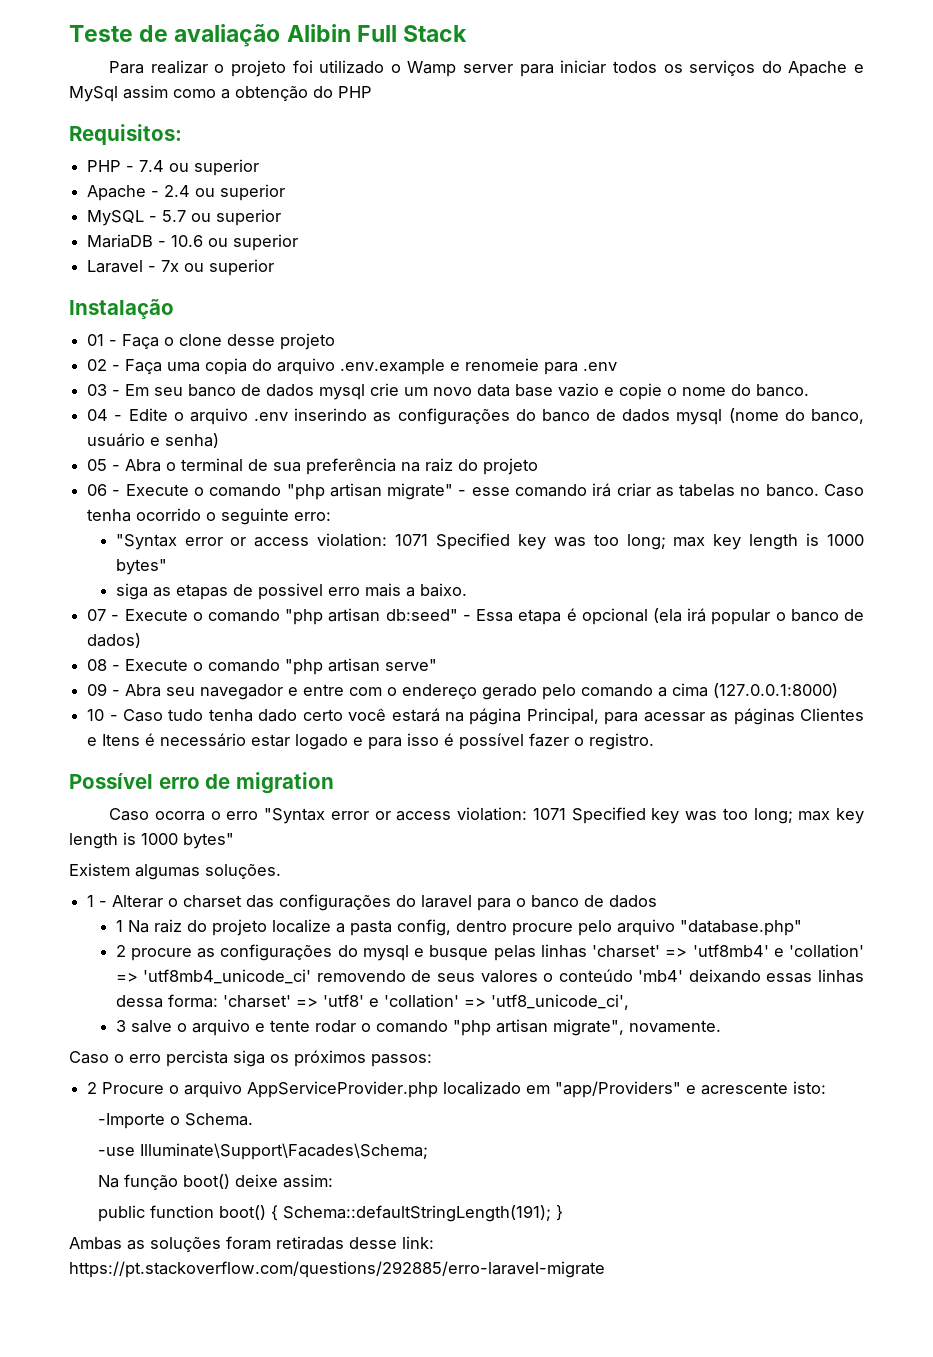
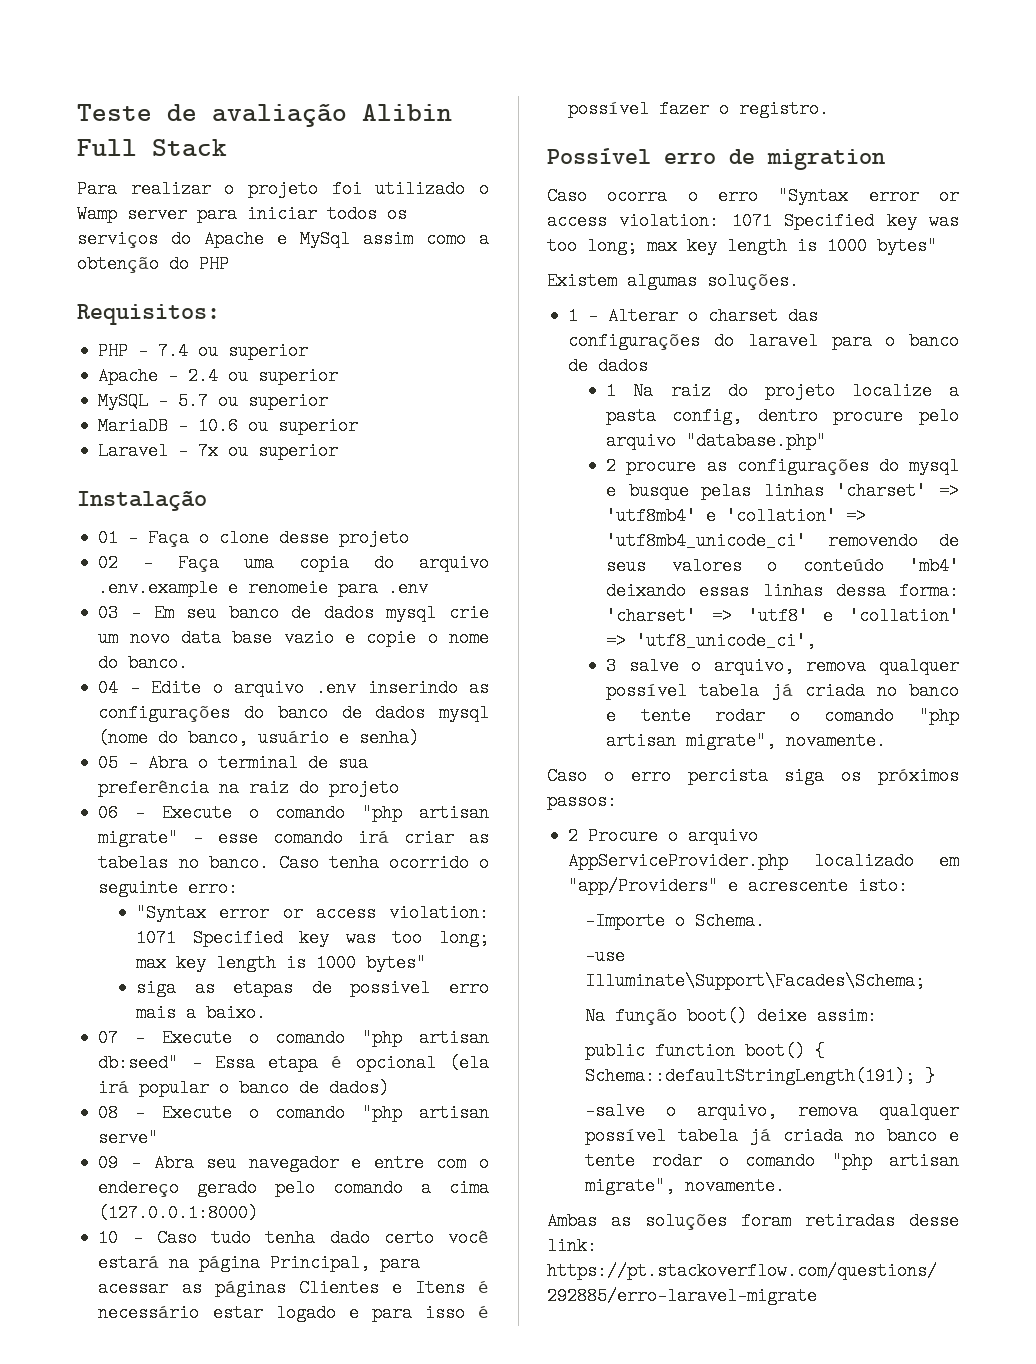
- 3 salve o arquivo e tente rodar o comando "php artisan migrate", novamente.
+ 3 salve o arquivo, remova qualquer possível tabela já criada no banco e tente rodar o comando "php artisan migrate", novamente.
+ -salve o arquivo, remova qualquer possível tabela já criada no banco e tente rodar o comando "php artisan migrate", novamente.

